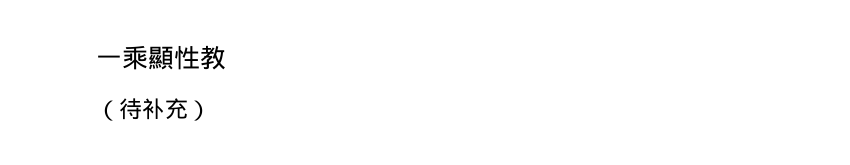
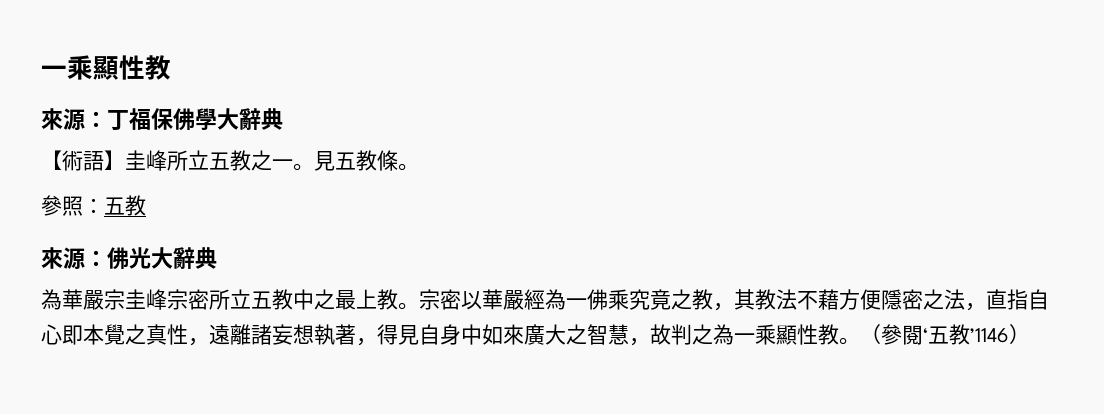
- （待补充）
+ 來源：丁福保佛學大辭典
+ 【術語】圭峰所立五教之一。見五教條。
+ 參照：五教
+ 來源：佛光大辭典
+ 為華嚴宗圭峰宗密所立五教中之最上教。宗密以華嚴經為一佛乘究竟之教，其教法不藉方便隱密之法，直指自心即本覺之真性，遠離諸妄想執著，得見自身中如來廣大之智慧，故判之為一乘顯性教。（參閱‘五教’1146）

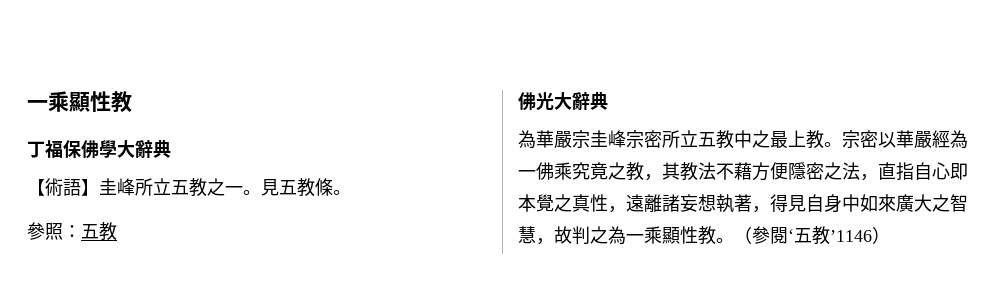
- 來源：丁福保佛學大辭典
+ 丁福保佛學大辭典
- 來源：佛光大辭典
+ 佛光大辭典

